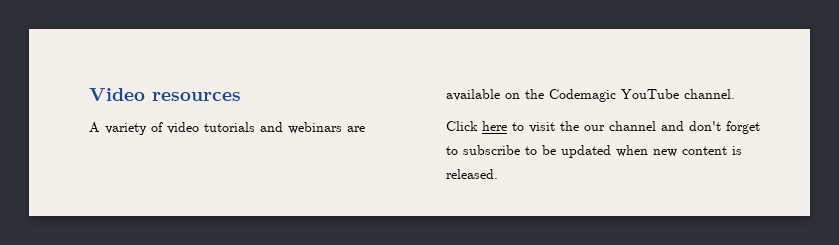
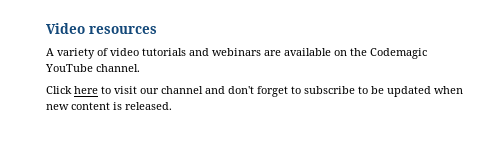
- Click here to visit the our channel and don't forget to subscribe to be updated when new content is released.
+ Click here to visit our channel and don't forget to subscribe to be updated when new content is released.

